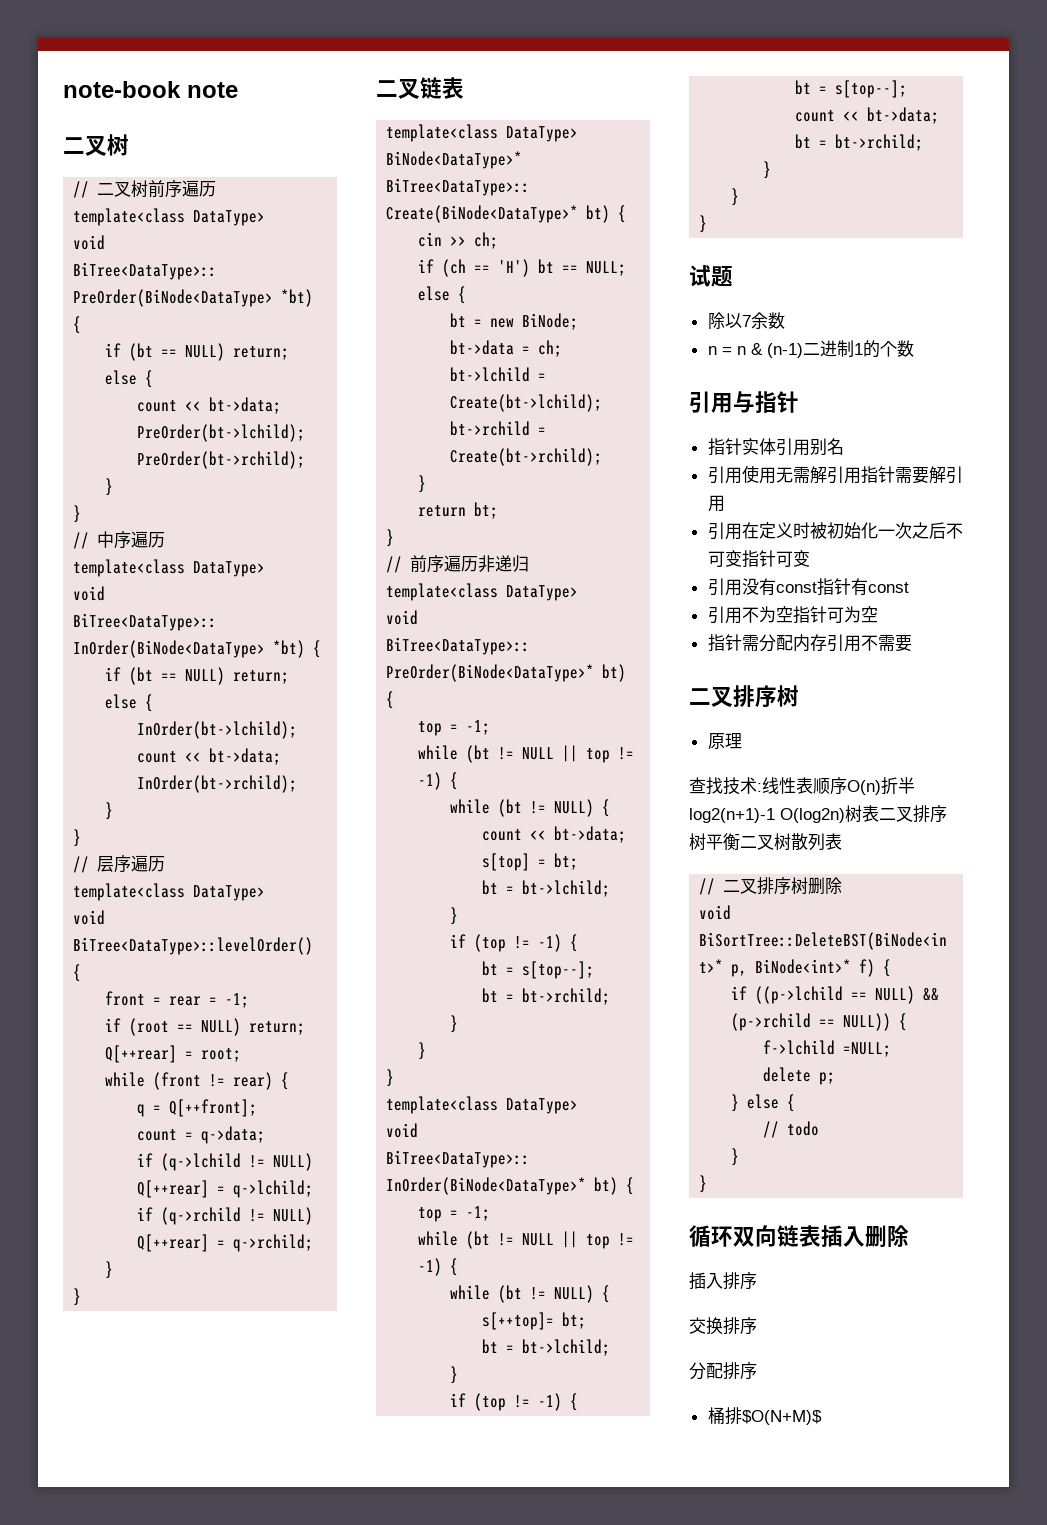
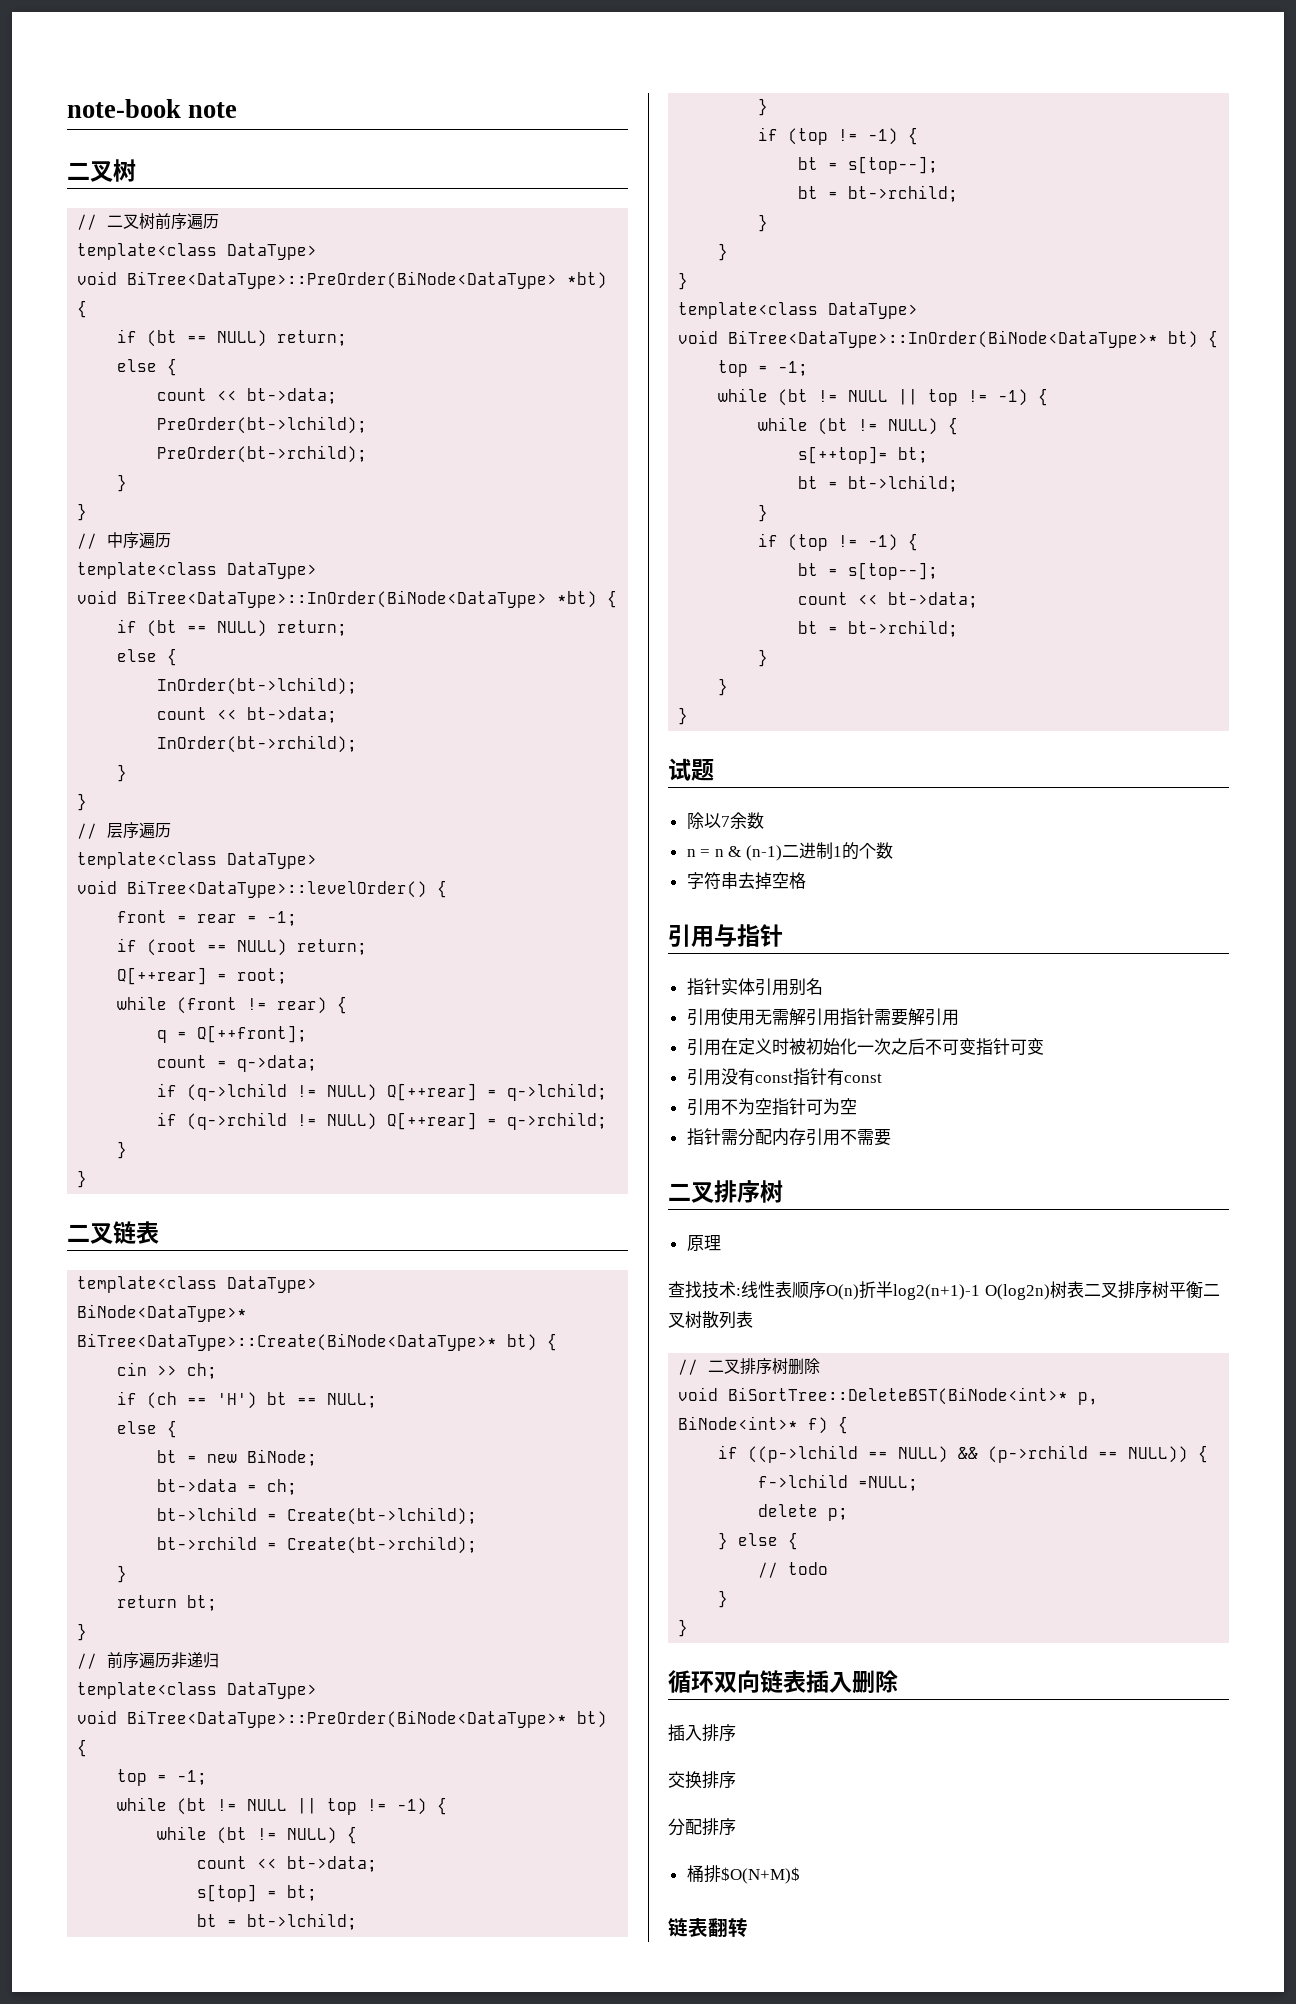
+ 字符串去掉空格
+ 链表翻转

